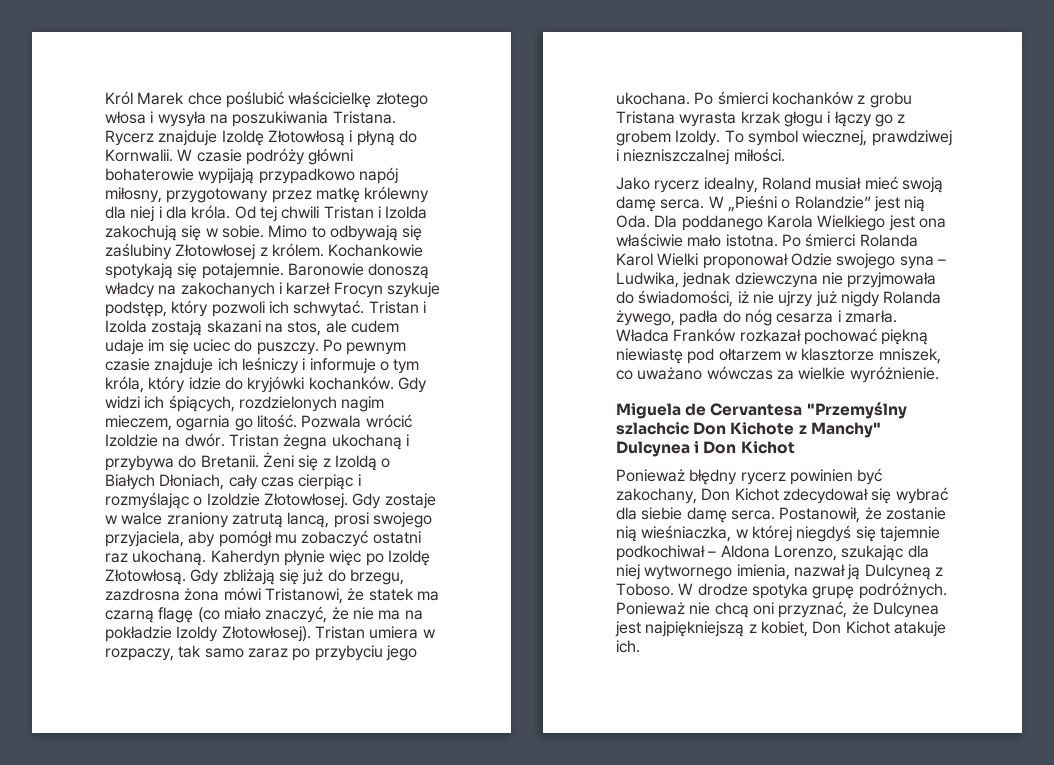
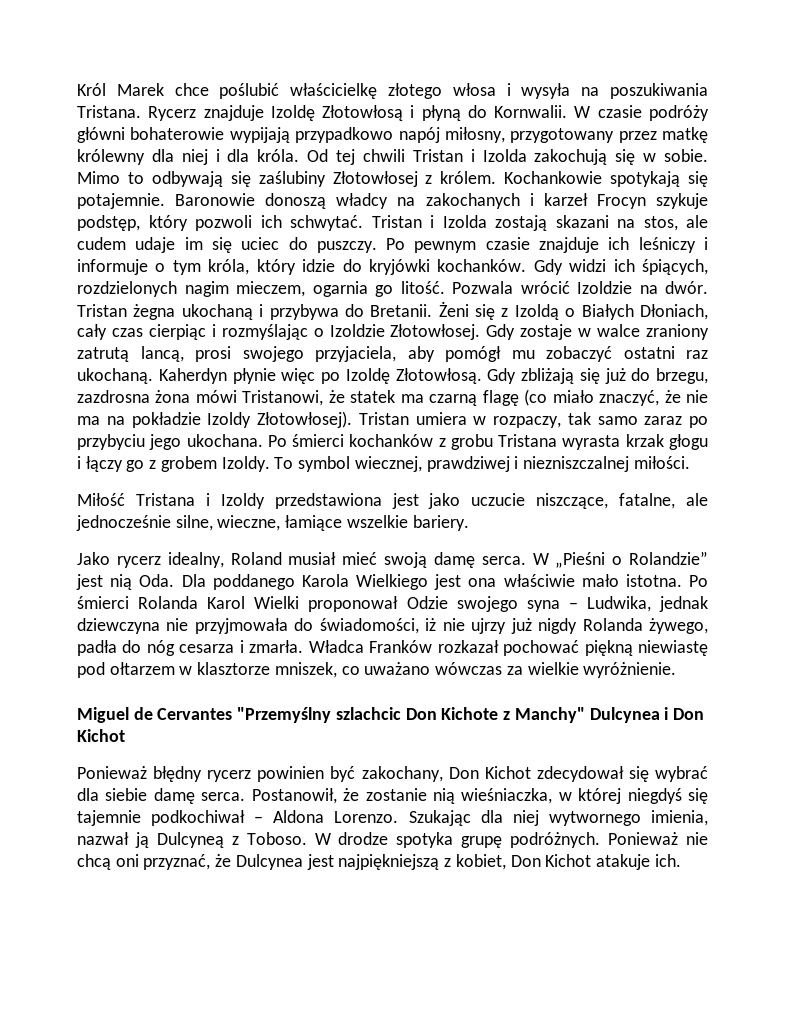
+ Miłość Tristana i Izoldy przedstawiona jest jako uczucie niszczące, fatalne, ale jednocześnie silne, wieczne, łamiące wszelkie bariery.
- Miguela de Cervantesa "Przemyślny szlachcic Don Kichote z Manchy" Dulcynea i Don Kichot
+ Miguel de Cervantes "Przemyślny szlachcic Don Kichote z Manchy" Dulcynea i Don Kichot
- Postanowił, że zostanie nią wieśniaczka, w której niegdyś się tajemnie podkochiwał – Aldona Lorenzo, szukając dla niej wytwornego imienia, nazwał ją Dulcyneą z Toboso.
+ Postanowił, że zostanie nią wieśniaczka, w której niegdyś się tajemnie podkochiwał – Aldona Lorenzo. Szukając dla niej wytwornego imienia, nazwał ją Dulcyneą z Toboso.

